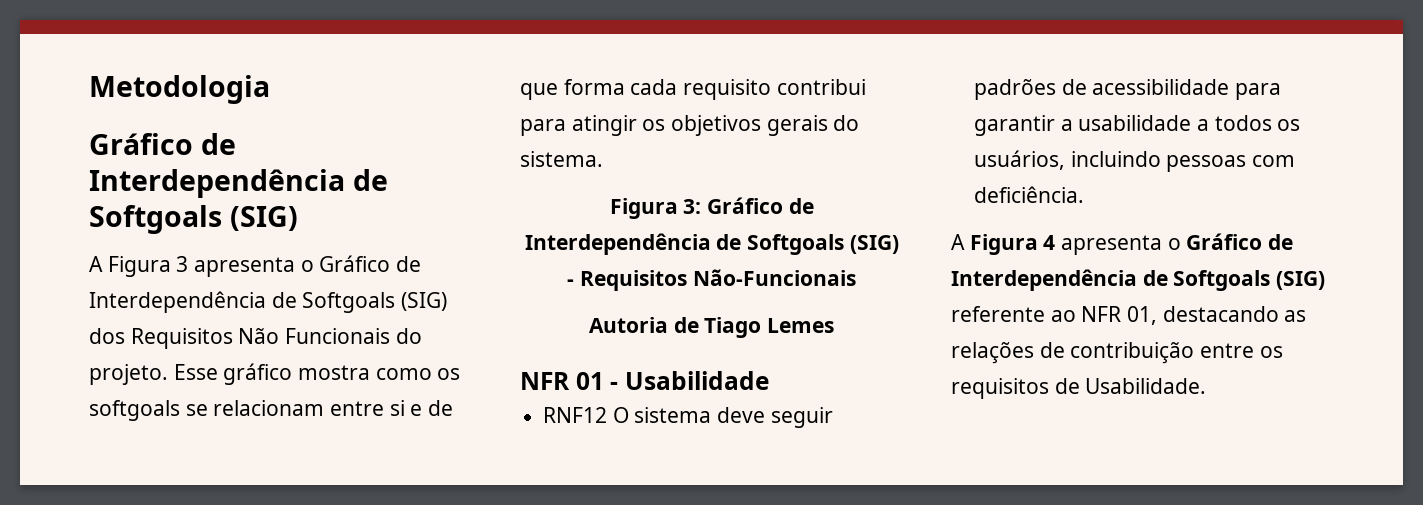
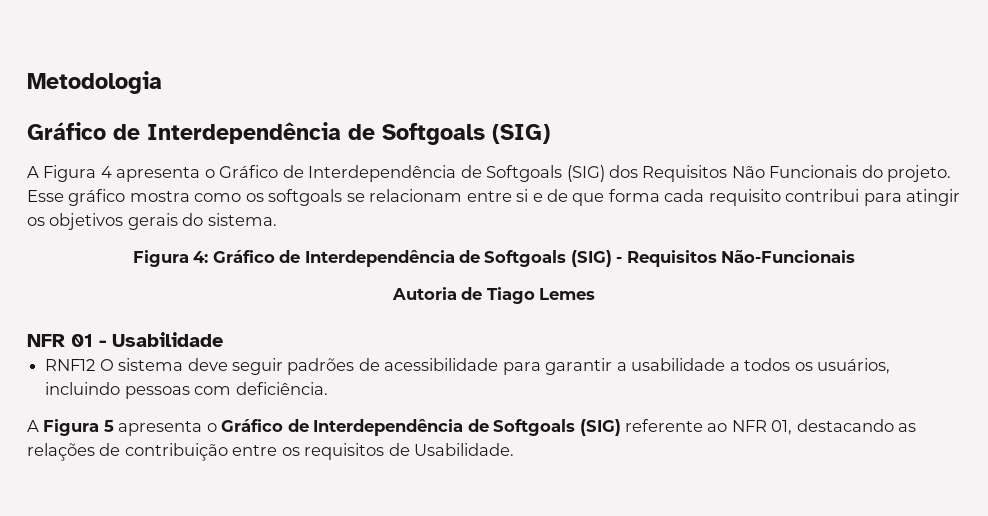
- A Figura 3 apresenta o Gráfico de Interdependência de Softgoals (SIG) dos Requisitos Não Funcionais do projeto.
+ A Figura 4 apresenta o Gráfico de Interdependência de Softgoals (SIG) dos Requisitos Não Funcionais do projeto.
- Figura 3: Gráfico de Interdependência de Softgoals (SIG) - Requisitos Não-Funcionais
+ Figura 4: Gráfico de Interdependência de Softgoals (SIG) - Requisitos Não-Funcionais
- A Figura 4 apresenta o Gráfico de Interdependência de Softgoals (SIG) referente ao NFR 01, destacando as relações de contribuição entre os requisitos de Usabilidade.
+ A Figura 5 apresenta o Gráfico de Interdependência de Softgoals (SIG) referente ao NFR 01, destacando as relações de contribuição entre os requisitos de Usabilidade.

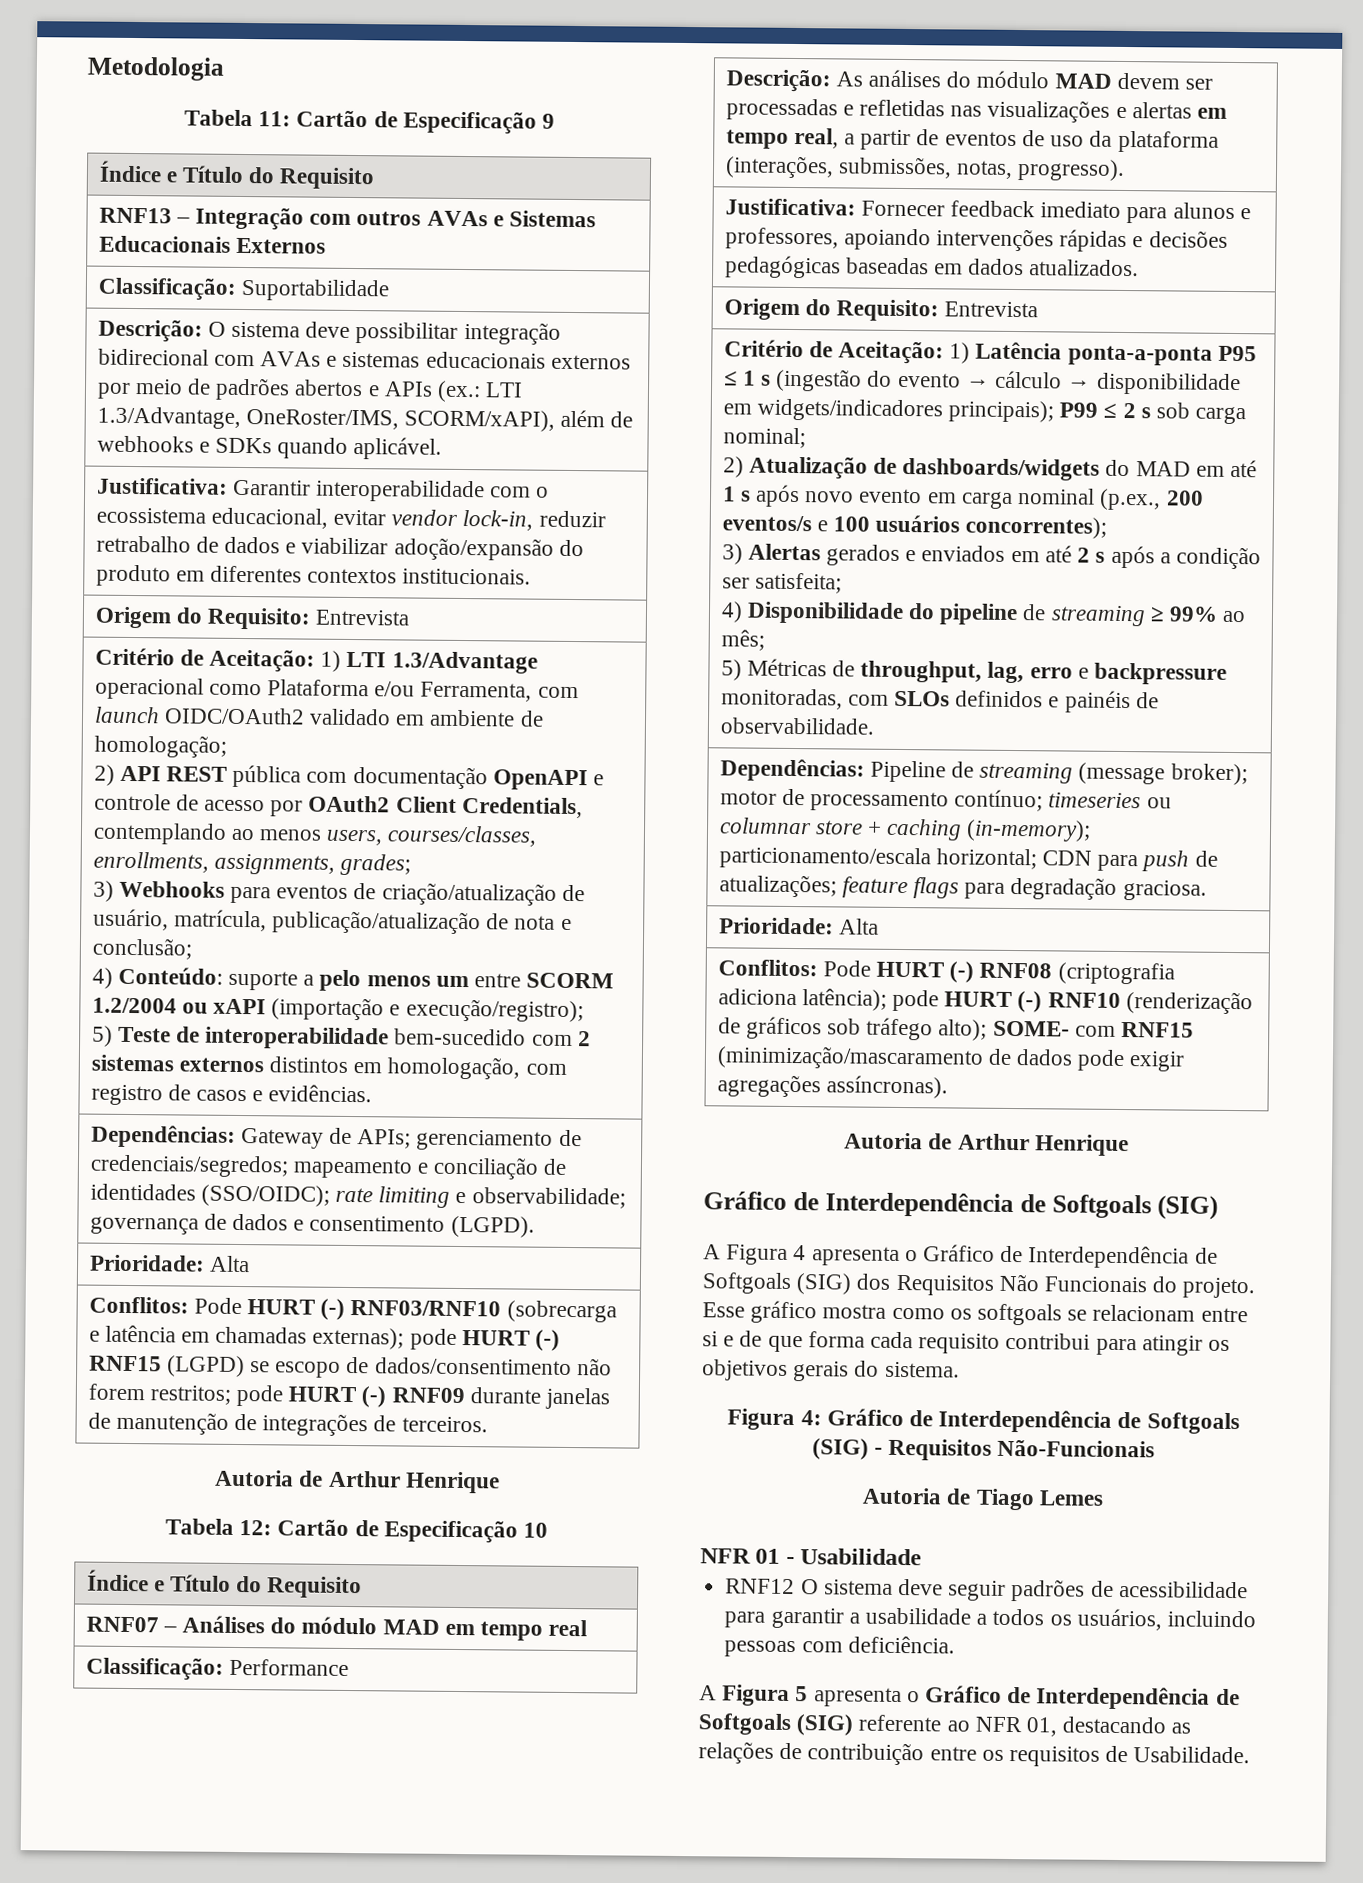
+ Tabela 11: Cartão de Especificação 9
+ Índice e Título do Requisito
+ RNF13 – Integração com outros AVAs e Sistemas Educacionais Externos
+ Classificação: Suportabilidade
+ Descrição: O sistema deve possibilitar integração bidirecional com AVAs e sistemas educacionais externos por meio de padrões abertos e APIs (ex.: LTI 1.3/Advantage, OneRoster/IMS, SCORM/xAPI), além de webhooks e SDKs quando aplicável.
+ Justificativa: Garantir interoperabilidade com o ecossistema educacional, evitar vendor lock-in, reduzir retrabalho de dados e viabilizar adoção/expansão do produto em diferentes contextos institucionais.
+ Origem do Requisito: Entrevista
+ Critério de Aceitação: 1) LTI 1.3/Advantage operacional como Plataforma e/ou Ferramenta, com launch OIDC/OAuth2 validado em ambiente de homologação;
+ 2) API REST pública com documentação OpenAPI e controle de acesso por OAuth2 Client Credentials, contemplando ao menos users, courses/classes, enrollments, assignments, grades;
+ 3) Webhooks para eventos de criação/atualização de usuário, matrícula, publicação/atualização de nota e conclusão;
+ 4) Conteúdo: suporte a pelo menos um entre SCORM 1.2/2004 ou xAPI (importação e execução/registro);
+ 5) Teste de interoperabilidade bem-sucedido com 2 sistemas externos distintos em homologação, com registro de casos e evidências.
+ Dependências: Gateway de APIs; gerenciamento de credenciais/segredos; mapeamento e conciliação de identidades (SSO/OIDC); rate limiting e observabilidade; governança de dados e consentimento (LGPD).
+ Prioridade: Alta
+ Conflitos: Pode HURT (-) RNF03/RNF10 (sobrecarga e latência em chamadas externas); pode HURT (-) RNF15 (LGPD) se escopo de dados/consentimento não forem restritos; pode HURT (-) RNF09 durante janelas de manutenção de integrações de terceiros.
+ Autoria de Arthur Henrique
+ Tabela 12: Cartão de Especificação 10
+ Índice e Título do Requisito
+ RNF07 – Análises do módulo MAD em tempo real
+ Classificação: Performance
+ Descrição: As análises do módulo MAD devem ser processadas e refletidas nas visualizações e alertas em tempo real, a partir de eventos de uso da plataforma (interações, submissões, notas, progresso).
+ Justificativa: Fornecer feedback imediato para alunos e professores, apoiando intervenções rápidas e decisões pedagógicas baseadas em dados atualizados.
+ Origem do Requisito: Entrevista
+ Critério de Aceitação: 1) Latência ponta-a-ponta P95 ≤ 1 s (ingestão do evento → cálculo → disponibilidade em widgets/indicadores principais); P99 ≤ 2 s sob carga nominal;
+ 2) Atualização de dashboards/widgets do MAD em até 1 s após novo evento em carga nominal (p.ex., 200 eventos/s e 100 usuários concorrentes);
+ 3) Alertas gerados e enviados em até 2 s após a condição ser satisfeita;
+ 4) Disponibilidade do pipeline de streaming ≥ 99% ao mês;
+ 5) Métricas de throughput, lag, erro e backpressure monitoradas, com SLOs definidos e painéis de observabilidade.
+ Dependências: Pipeline de streaming (message broker); motor de processamento contínuo; timeseries ou columnar store + caching (in-memory); particionamento/escala horizontal; CDN para push de atualizações; feature flags para degradação graciosa.
+ Prioridade: Alta
+ Conflitos: Pode HURT (-) RNF08 (criptografia adiciona latência); pode HURT (-) RNF10 (renderização de gráficos sob tráfego alto); SOME- com RNF15 (minimização/mascaramento de dados pode exigir agregações assíncronas).
+ Autoria de Arthur Henrique

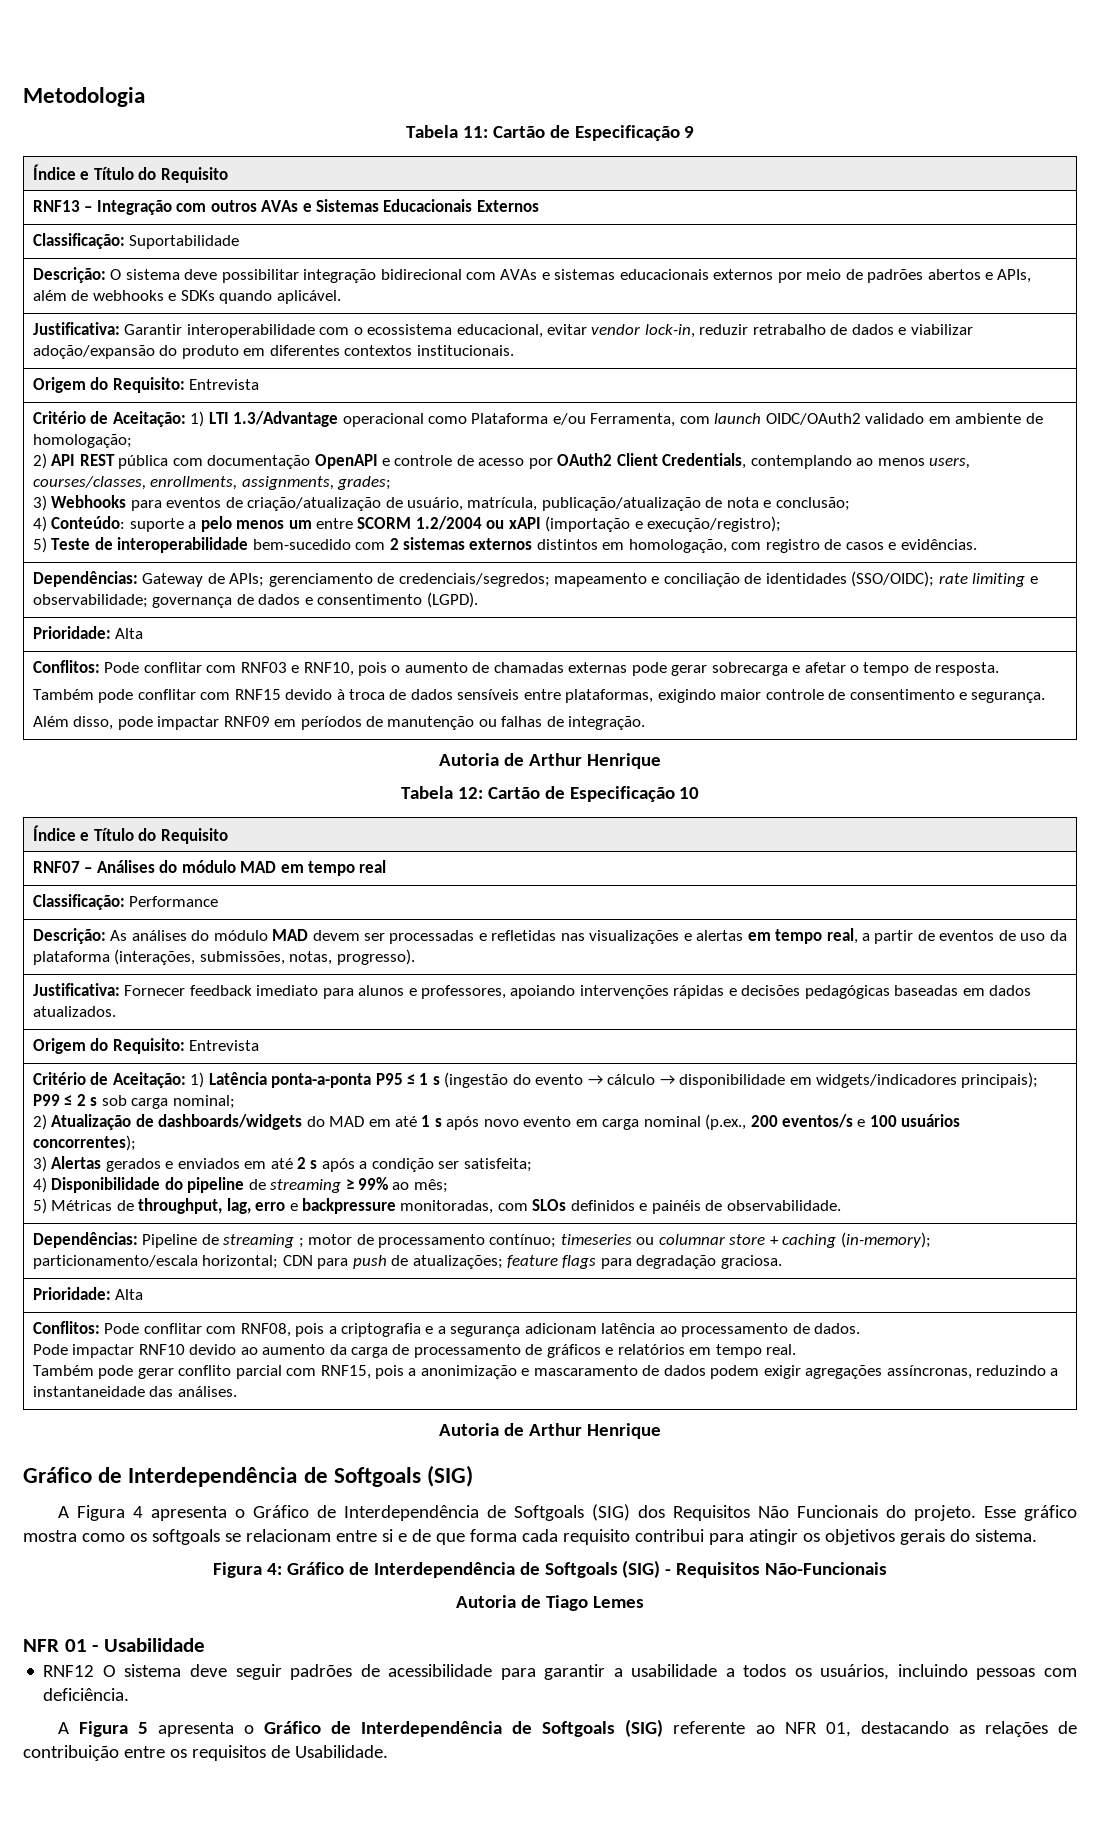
- Descrição: O sistema deve possibilitar integração bidirecional com AVAs e sistemas educacionais externos por meio de padrões abertos e APIs (ex.: LTI 1.3/Advantage, OneRoster/IMS, SCORM/xAPI), além de webhooks e SDKs quando aplicável.
+ Descrição: O sistema deve possibilitar integração bidirecional com AVAs e sistemas educacionais externos por meio de padrões abertos e APIs, além de webhooks e SDKs quando aplicável.
- Conflitos: Pode HURT (-) RNF03/RNF10 (sobrecarga e latência em chamadas externas); pode HURT (-) RNF15 (LGPD) se escopo de dados/consentimento não forem restritos; pode HURT (-) RNF09 durante janelas de manutenção de integrações de terceiros.
+ Conflitos: Pode conflitar com RNF03 e RNF10, pois o aumento de chamadas externas pode gerar sobrecarga e afetar o tempo de resposta.
+ Também pode conflitar com RNF15 devido à troca de dados sensíveis entre plataformas, exigindo maior controle de consentimento e segurança.
+ Além disso, pode impactar RNF09 em períodos de manutenção ou falhas de integração.
- Dependências: Pipeline de streaming (message broker); motor de processamento contínuo; timeseries ou columnar store + caching (in-memory); particionamento/escala horizontal; CDN para push de atualizações; feature flags para degradação graciosa.
+ Dependências: Pipeline de streaming ; motor de processamento contínuo; timeseries ou columnar store + caching (in-memory); particionamento/escala horizontal; CDN para push de atualizações; feature flags para degradação graciosa.
- Conflitos: Pode HURT (-) RNF08 (criptografia adiciona latência); pode HURT (-) RNF10 (renderização de gráficos sob tráfego alto); SOME- com RNF15 (minimização/mascaramento de dados pode exigir agregações assíncronas).
+ Conflitos: Pode conflitar com RNF08, pois a criptografia e a segurança adicionam latência ao processamento de dados.
+ Pode impactar RNF10 devido ao aumento da carga de processamento de gráficos e relatórios em tempo real.
+ Também pode gerar conflito parcial com RNF15, pois a anonimização e mascaramento de dados podem exigir agregações assíncronas, reduzindo a instantaneidade das análises.

